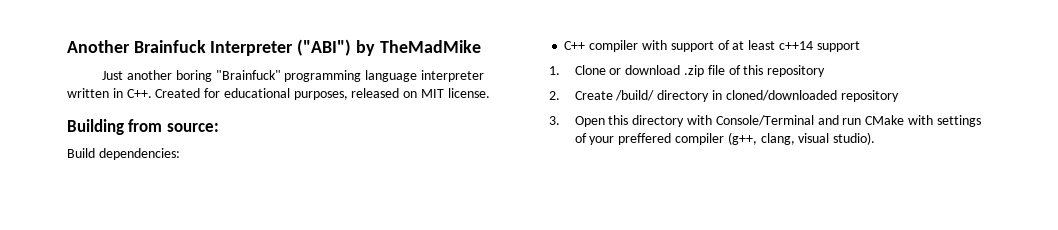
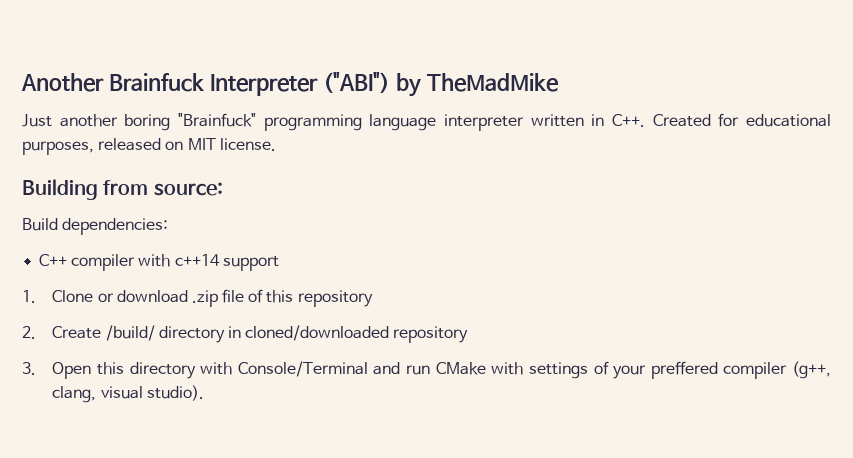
- C++ compiler with support of at least c++14 support
+ C++ compiler with c++14 support

